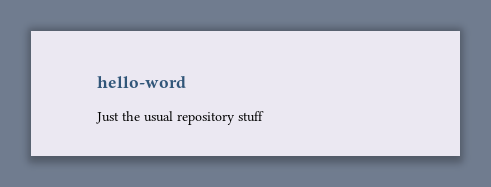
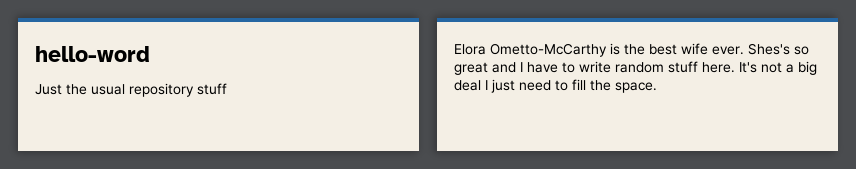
+ Elora Ometto-McCarthy is the best wife ever. Shes's so great and I have to write random stuff here. It's not a big deal I just need to fill the space.

